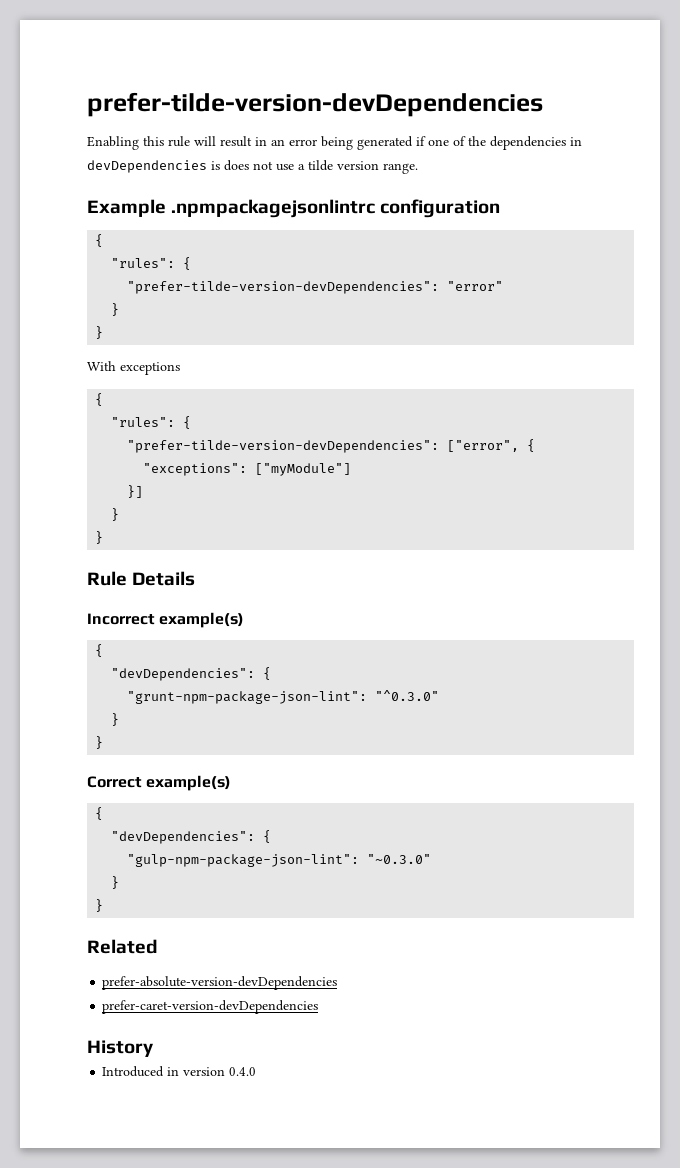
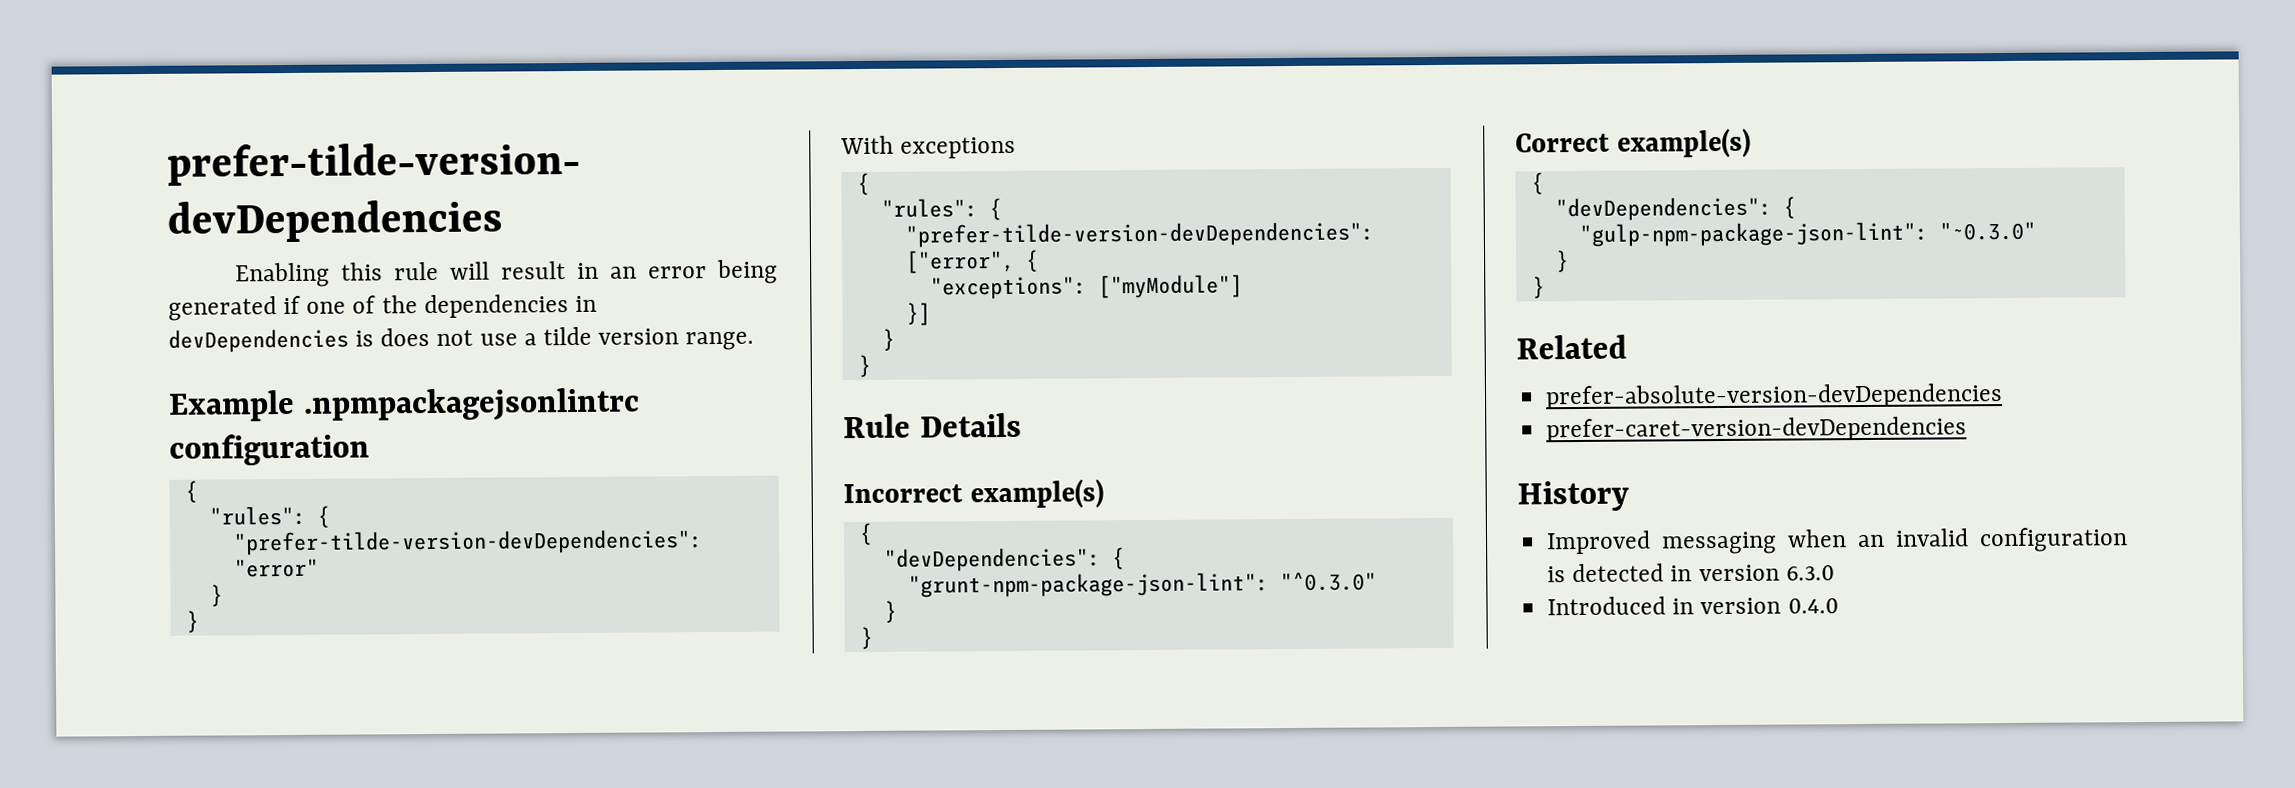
+ Improved messaging when an invalid configuration is detected in version 6.3.0

